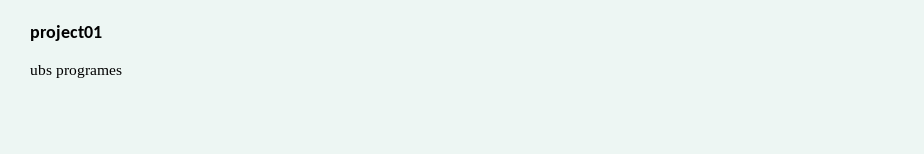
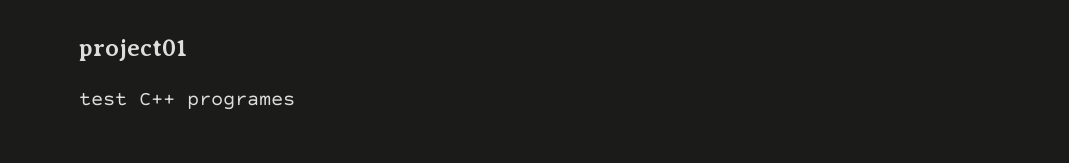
- ubs programes
+ test C++ programes

